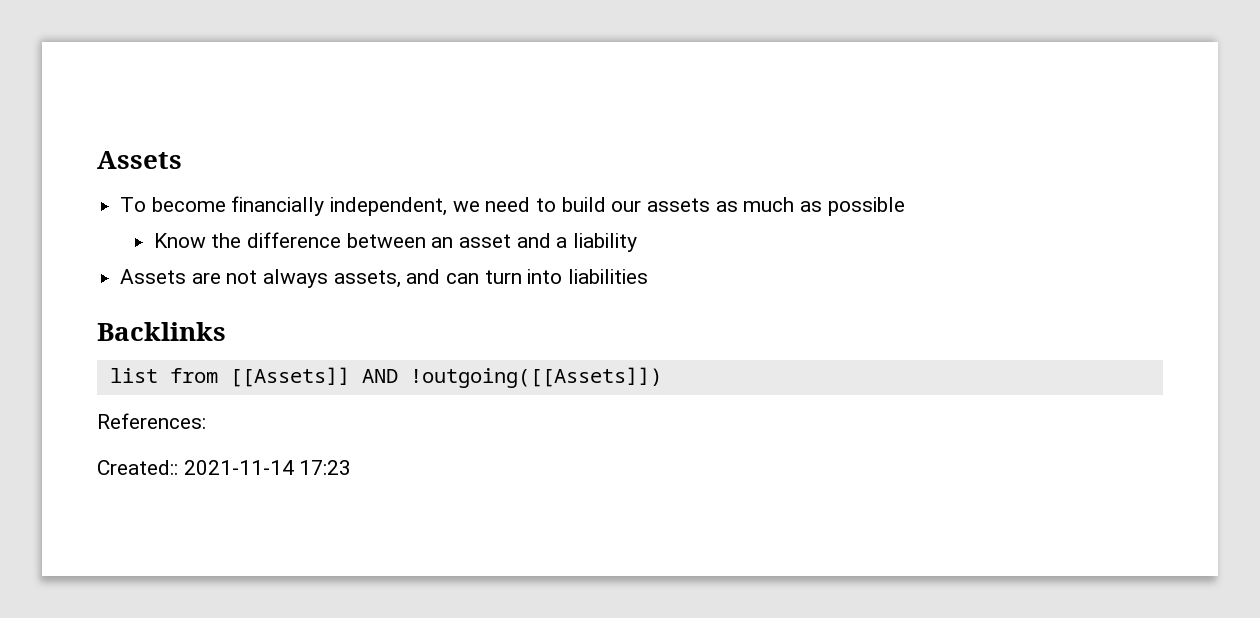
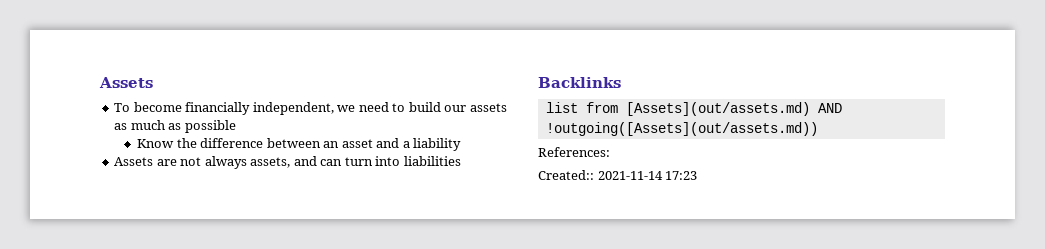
- list from [[Assets]] AND !outgoing([[Assets]])
+ list from [Assets](out/assets.md) AND !outgoing([Assets](out/assets.md))

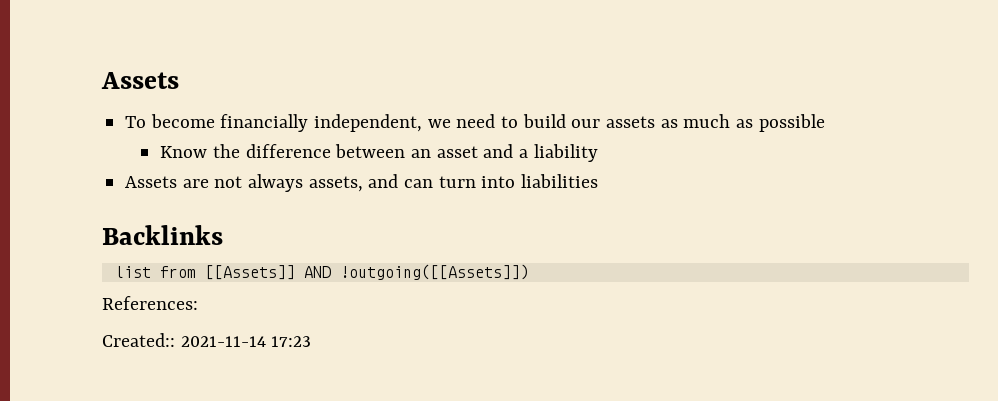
- list from [Assets](out/assets.md) AND !outgoing([Assets](out/assets.md))
+ list from [[Assets]] AND !outgoing([[Assets]])

